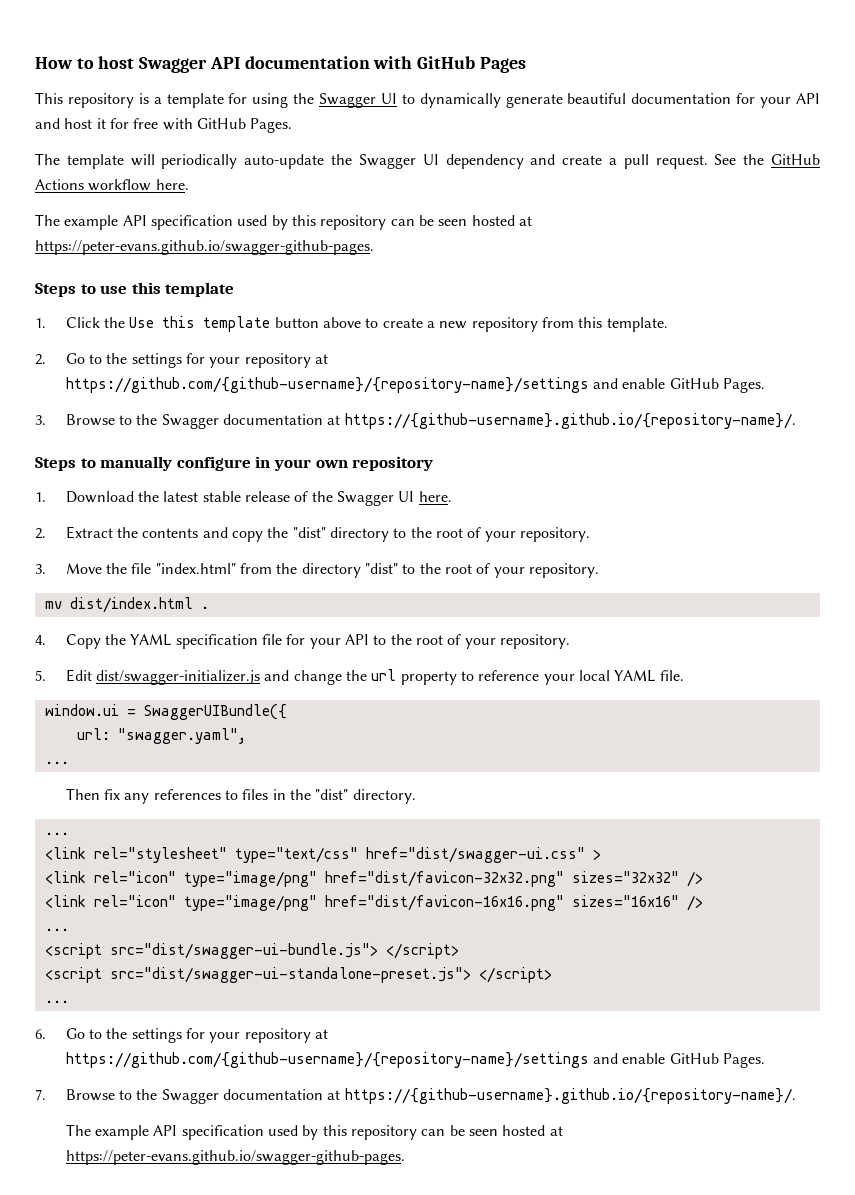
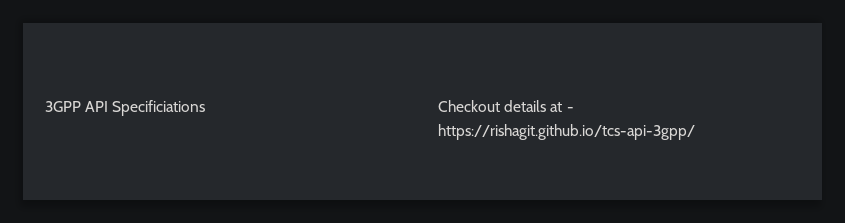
- How to host Swagger API documentation with GitHub Pages
- This repository is a template for using the Swagger UI to dynamically generate beautiful documentation for your API and host it for free with GitHub Pages.
- The template will periodically auto-update the Swagger UI dependency and create a pull request. See the GitHub Actions workflow here.
- The example API specification used by this repository can be seen hosted at https://peter-evans.github.io/swagger-github-pages.
- Steps to use this template
- 1. Click the Use this template button above to create a new repository from this template.
- 2. Go to the settings for your repository at https://github.com/{github-username}/{repository-name}/settings and enable GitHub Pages.
- 3. Browse to the Swagger documentation at https://{github-username}.github.io/{repository-name}/.
- Steps to manually configure in your own repository
- 1. Download the latest stable release of the Swagger UI here.
- 2. Extract the contents and copy the "dist" directory to the root of your repository.
- 3. Move the file "index.html" from the directory "dist" to the root of your repository.
- mv dist/index.html .
- 4. Copy the YAML specification file for your API to the root of your repository.
- 5. Edit dist/swagger-initializer.js and change the url property to reference your local YAML file.
- window.ui = SwaggerUIBundle({
- url: "swagger.yaml",
- ...
- Then fix any references to files in the "dist" directory.
- ...
- <link rel="stylesheet" type="text/css" href="dist/swagger-ui.css" >
- <link rel="icon" type="image/png" href="dist/favicon-32x32.png" sizes="32x32" />
- <link rel="icon" type="image/png" href="dist/favicon-16x16.png" sizes="16x16" />
- ...
- <script src="dist/swagger-ui-bundle.js"> </script>
- <script src="dist/swagger-ui-standalone-preset.js"> </script>
- ...
- 6. Go to the settings for your repository at https://github.com/{github-username}/{repository-name}/settings and enable GitHub Pages.
- 7. Browse to the Swagger documentation at https://{github-username}.github.io/{repository-name}/.
- The example API specification used by this repository can be seen hosted at https://peter-evans.github.io/swagger-github-pages.
+ 3GPP API Specificiations
+ Checkout details at - https://rishagit.github.io/tcs-api-3gpp/

